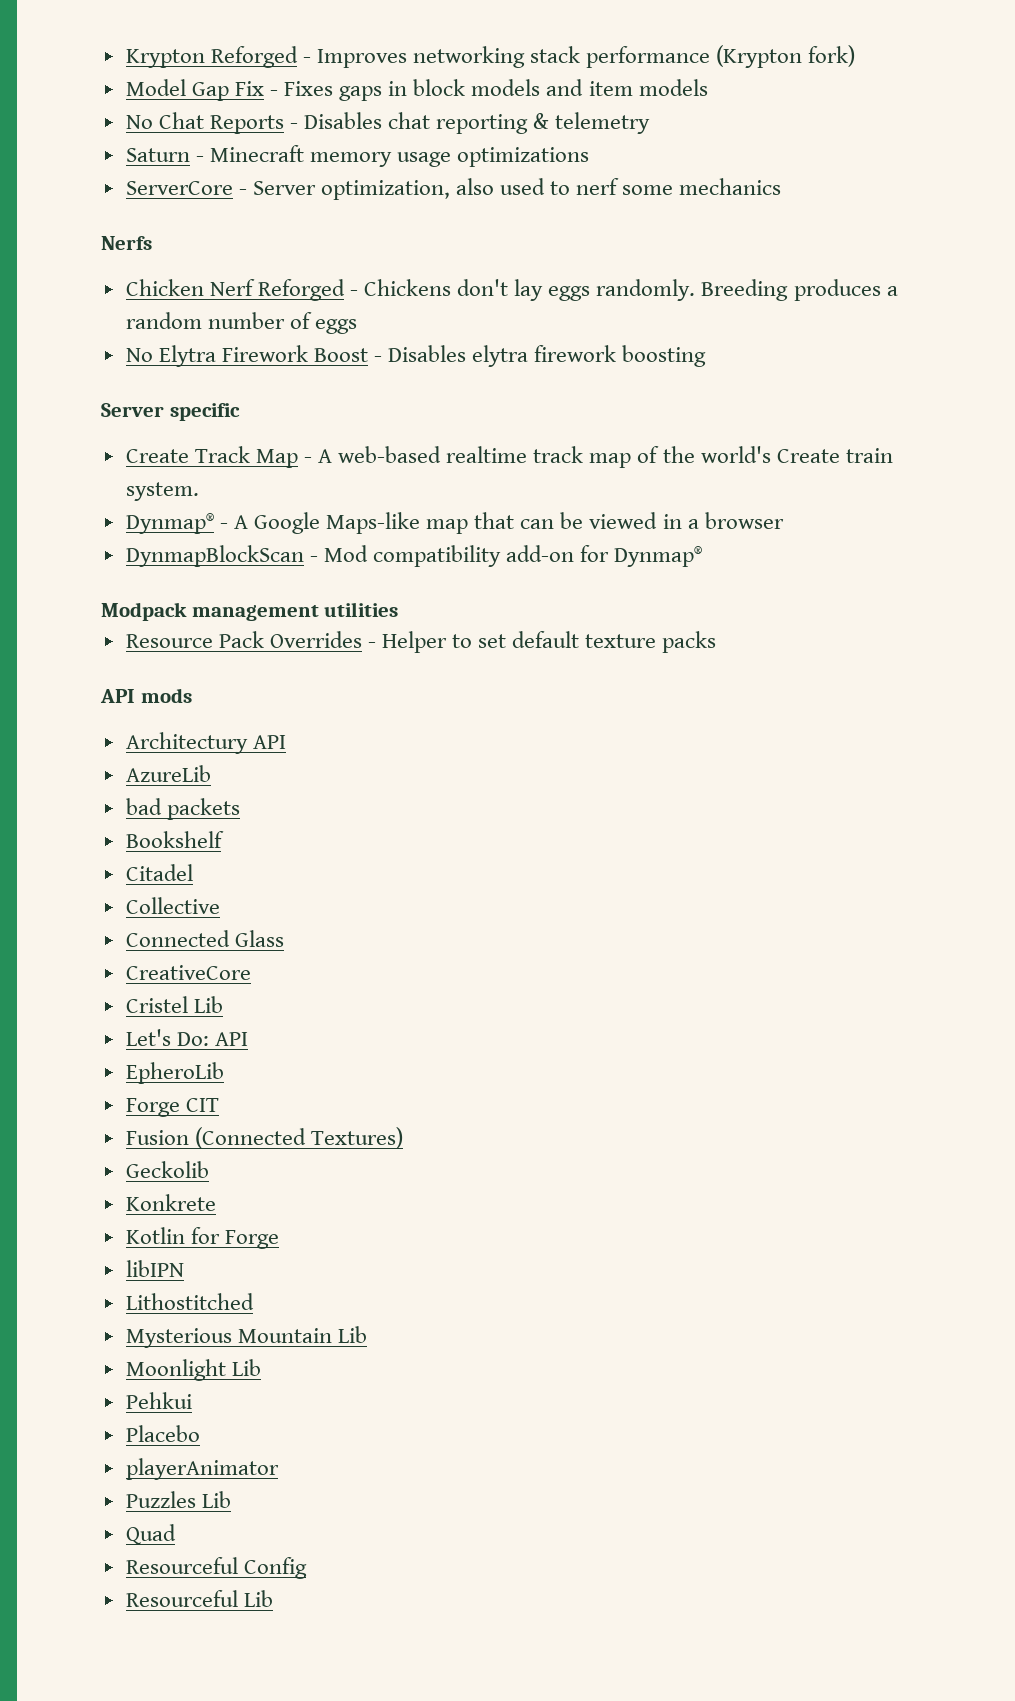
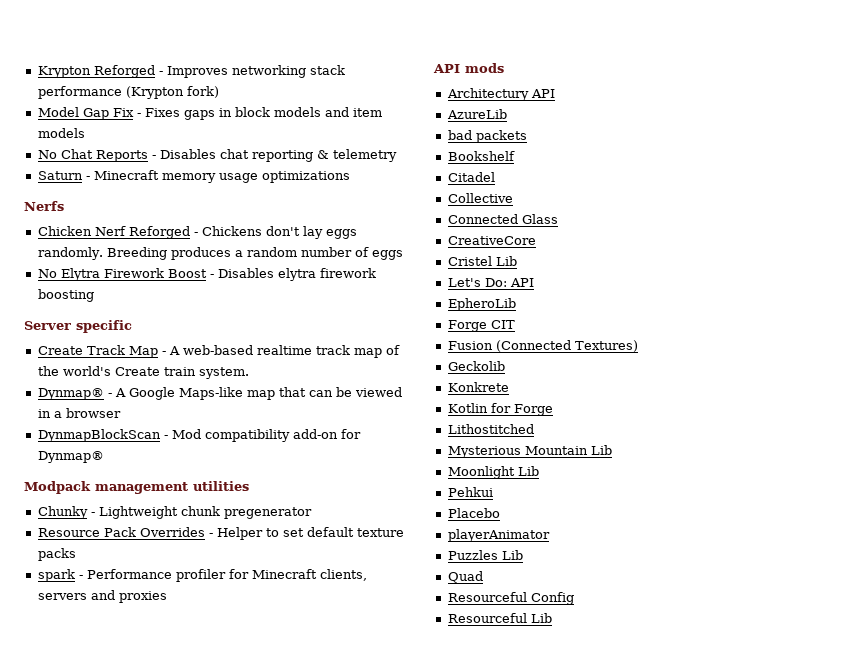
- ServerCore - Server optimization, also used to nerf some mechanics
+ Chunky - Lightweight chunk pregenerator
+ spark - Performance profiler for Minecraft clients, servers and proxies
- libIPN

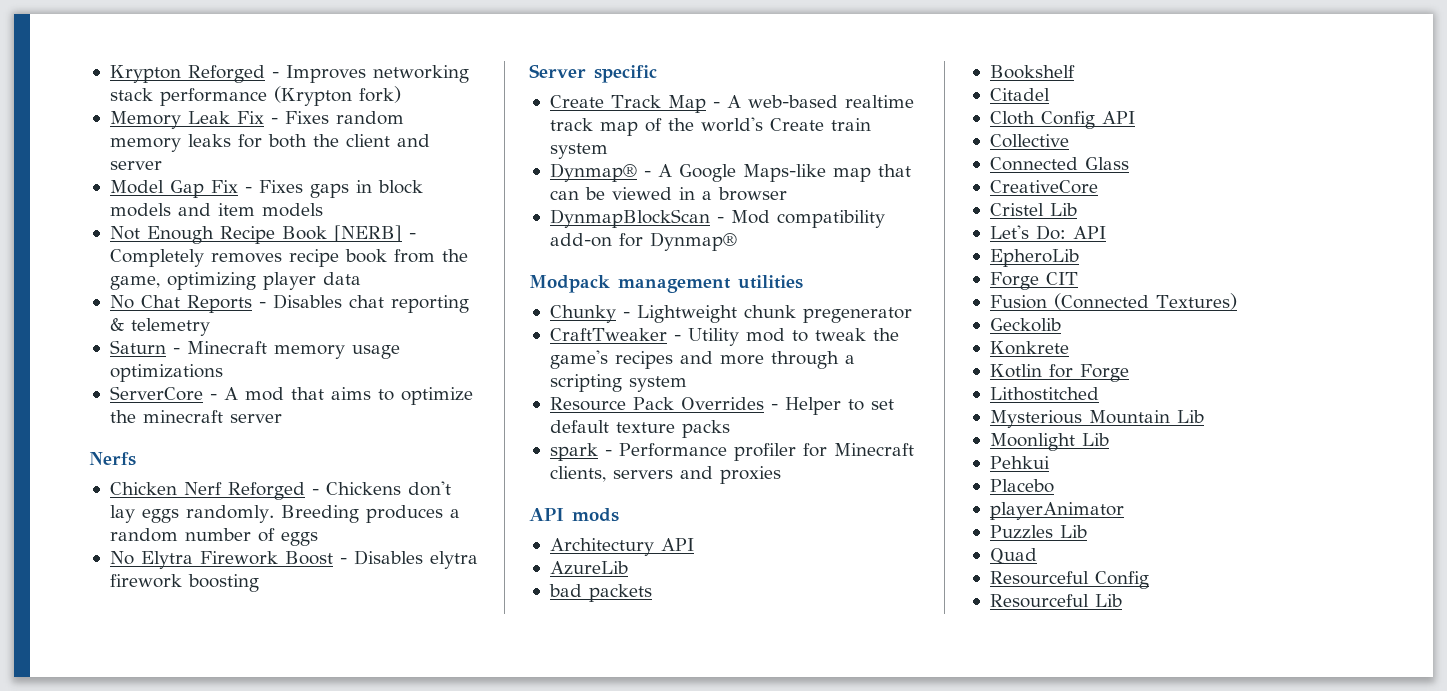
+ Memory Leak Fix - Fixes random memory leaks for both the client and server
+ Not Enough Recipe Book [NERB] - Completely removes recipe book from the game, optimizing player data
+ ServerCore - A mod that aims to optimize the minecraft server
- Create Track Map - A web-based realtime track map of the world's Create train system.
+ Create Track Map - A web-based realtime track map of the world's Create train system
+ CraftTweaker - Utility mod to tweak the game's recipes and more through a scripting system
+ Cloth Config API

